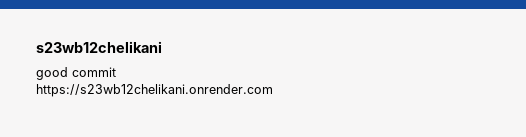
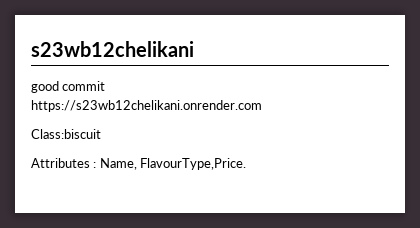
+ Class:biscuit
+ Attributes : Name, FlavourType,Price.

